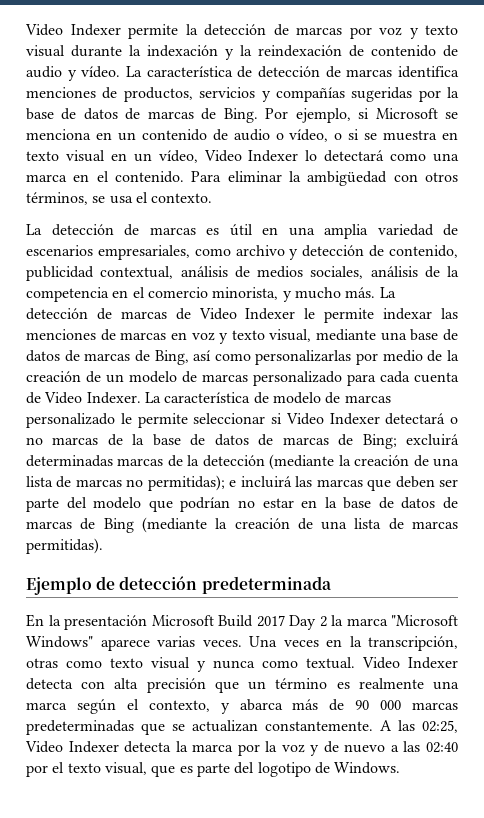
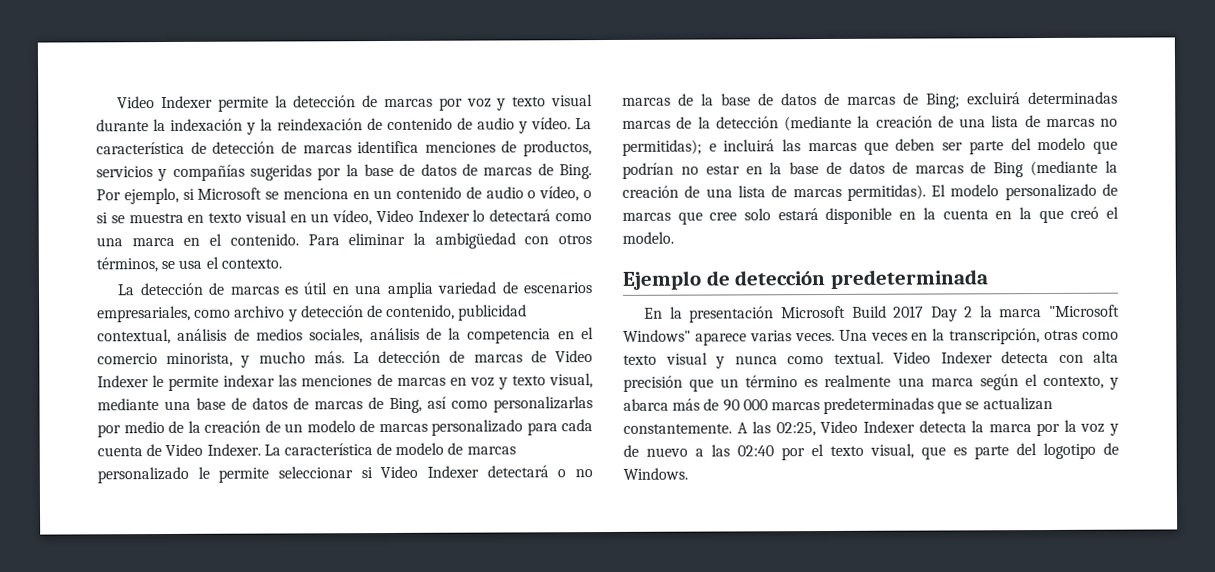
+ El modelo personalizado de marcas que cree solo estará disponible en la cuenta en la que creó el modelo.

